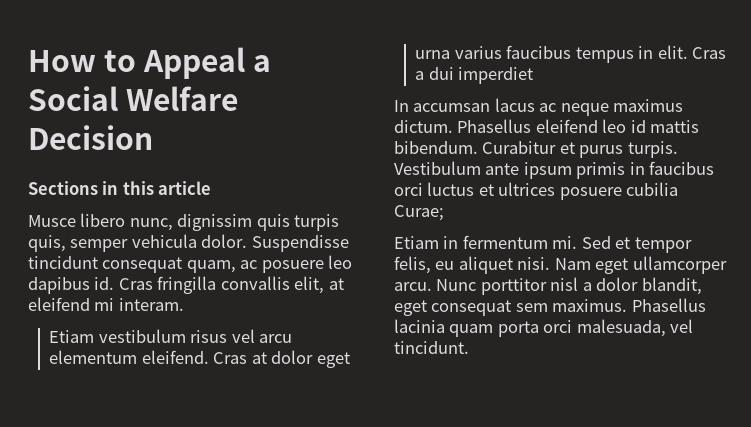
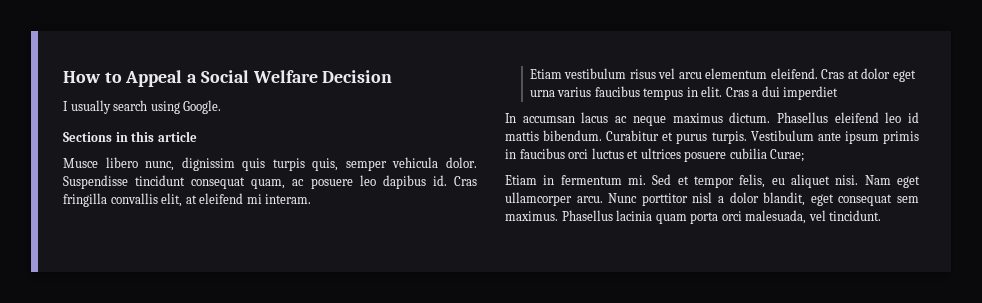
+ I usually search using Google.

